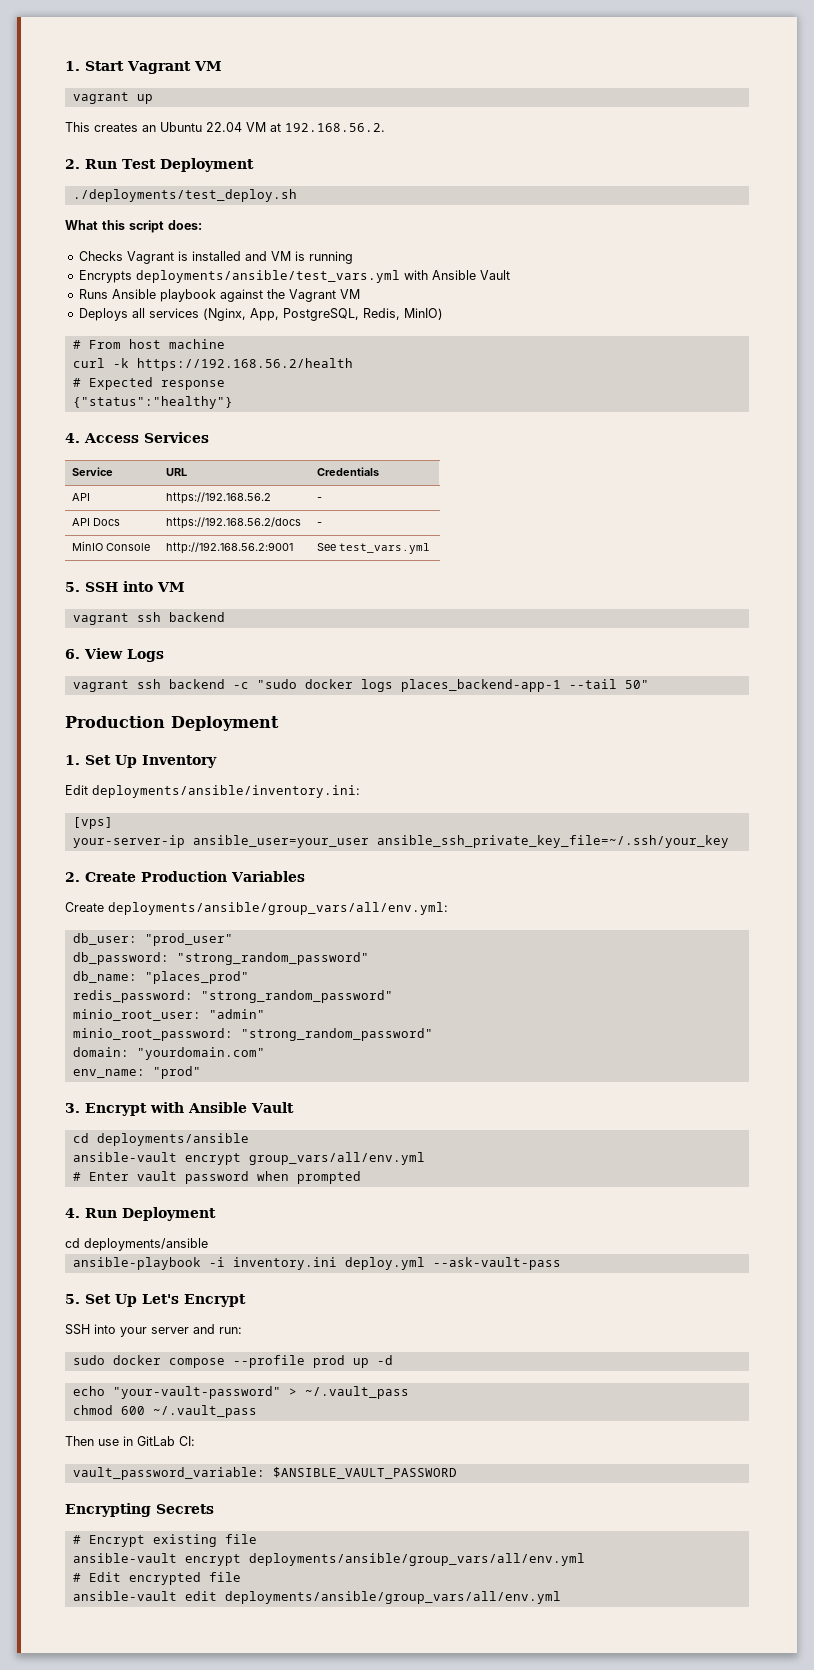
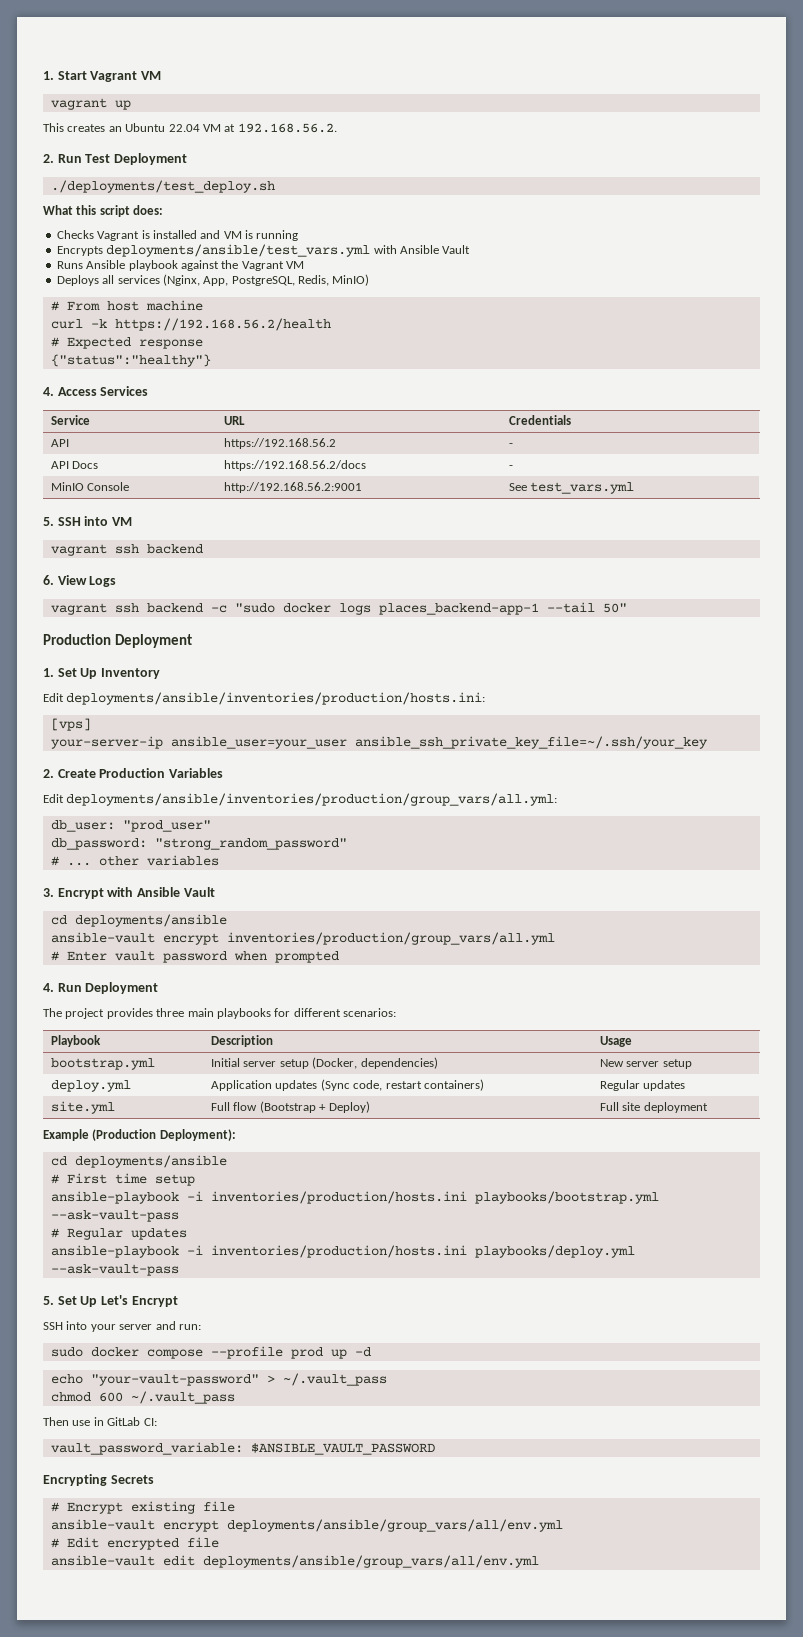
- Edit deployments/ansible/inventory.ini:
+ Edit deployments/ansible/inventories/production/hosts.ini:
- Create deployments/ansible/group_vars/all/env.yml:
+ Edit deployments/ansible/inventories/production/group_vars/all.yml:
- db_name: "places_prod"
- redis_password: "strong_random_password"
- minio_root_user: "admin"
- minio_root_password: "strong_random_password"
- domain: "yourdomain.com"
- env_name: "prod"
+ # ... other variables
- ansible-vault encrypt group_vars/all/env.yml
+ ansible-vault encrypt inventories/production/group_vars/all.yml
  4. Run Deployment
+ The project provides three main playbooks for different scenarios:
+ Playbook | Description | Usage
+ bootstrap.yml | Initial server setup (Docker, dependencies) | New server setup
+ deploy.yml | Application updates (Sync code, restart containers) | Regular updates
+ site.yml | Full flow (Bootstrap + Deploy) | Full site deployment
+ Example (Production Deployment):
  cd deployments/ansible
- ansible-playbook -i inventory.ini deploy.yml --ask-vault-pass
+ # First time setup
+ ansible-playbook -i inventories/production/hosts.ini playbooks/bootstrap.yml --ask-vault-pass
+ # Regular updates
+ ansible-playbook -i inventories/production/hosts.ini playbooks/deploy.yml --ask-vault-pass

